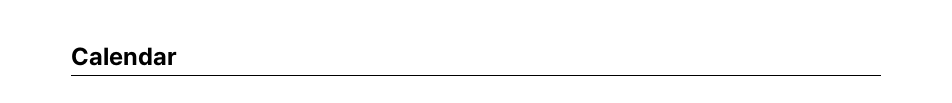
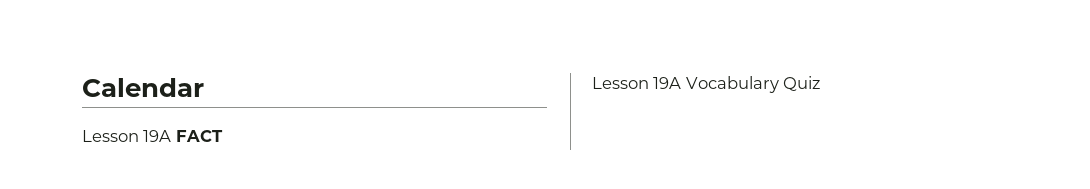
+ Lesson 19A FACT
+ Lesson 19A Vocabulary Quiz

